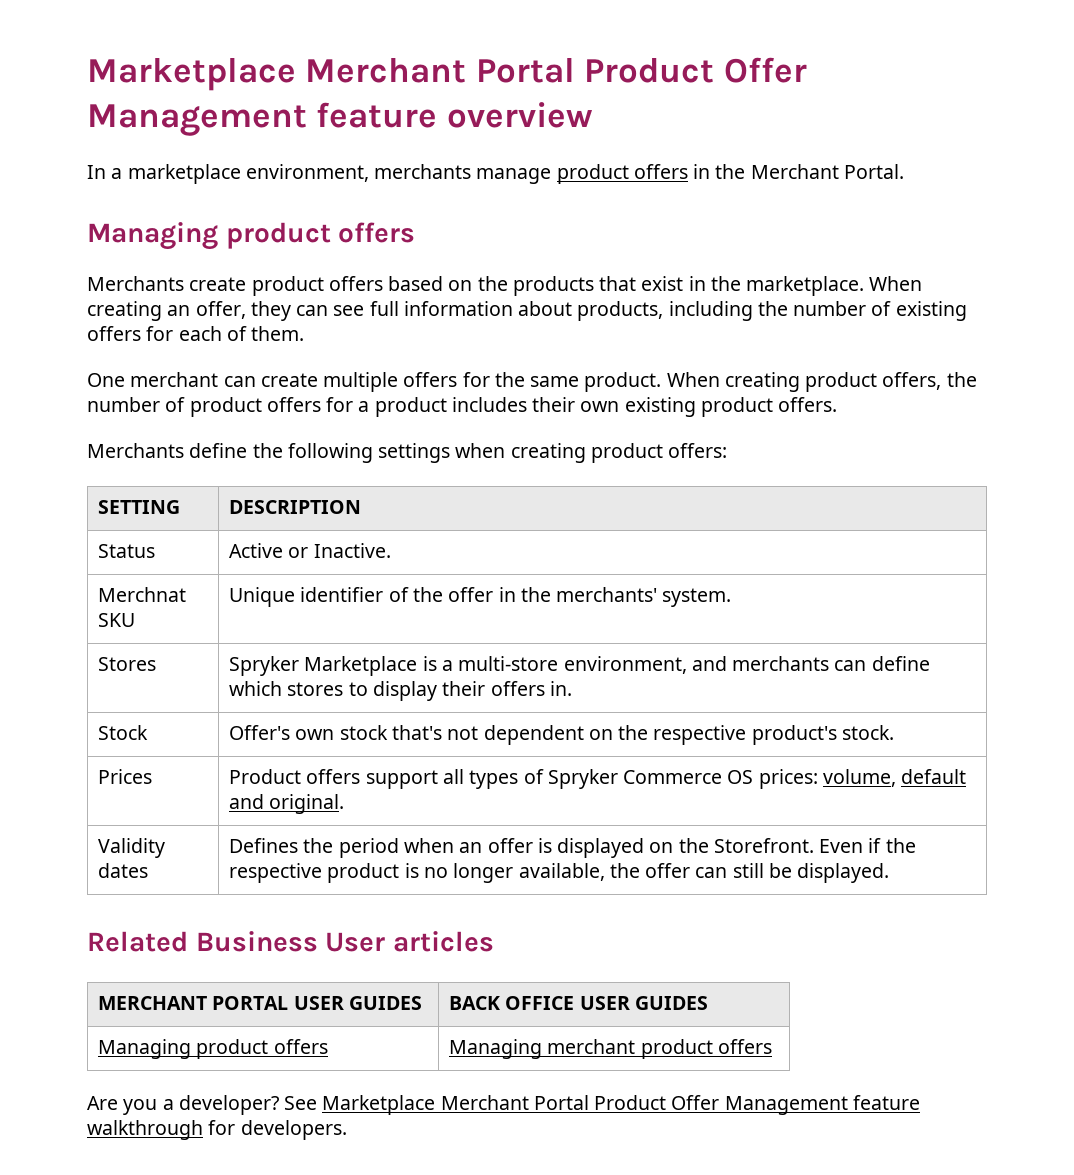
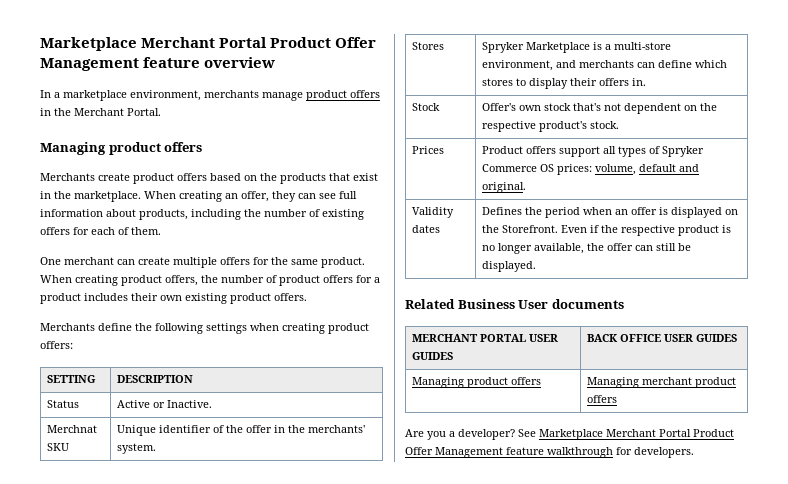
- Related Business User articles
+ Related Business User documents

